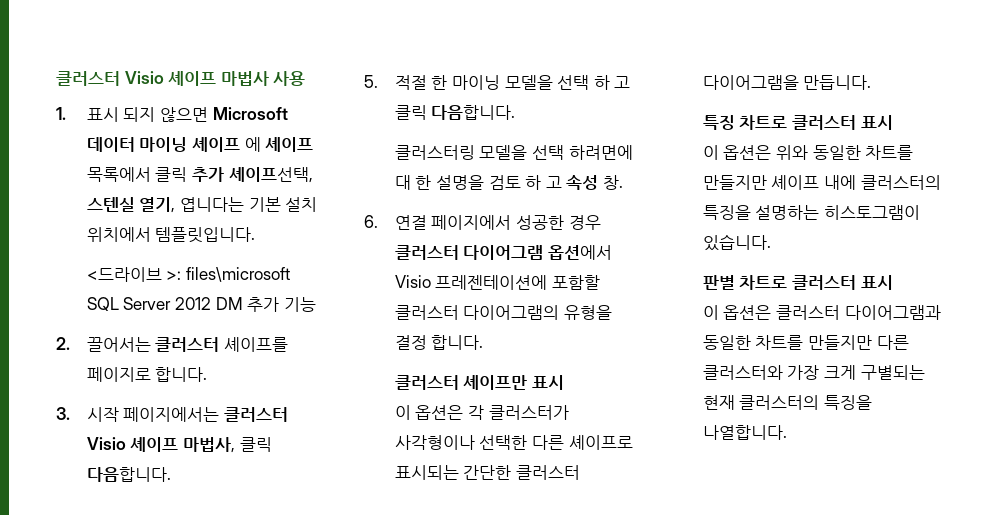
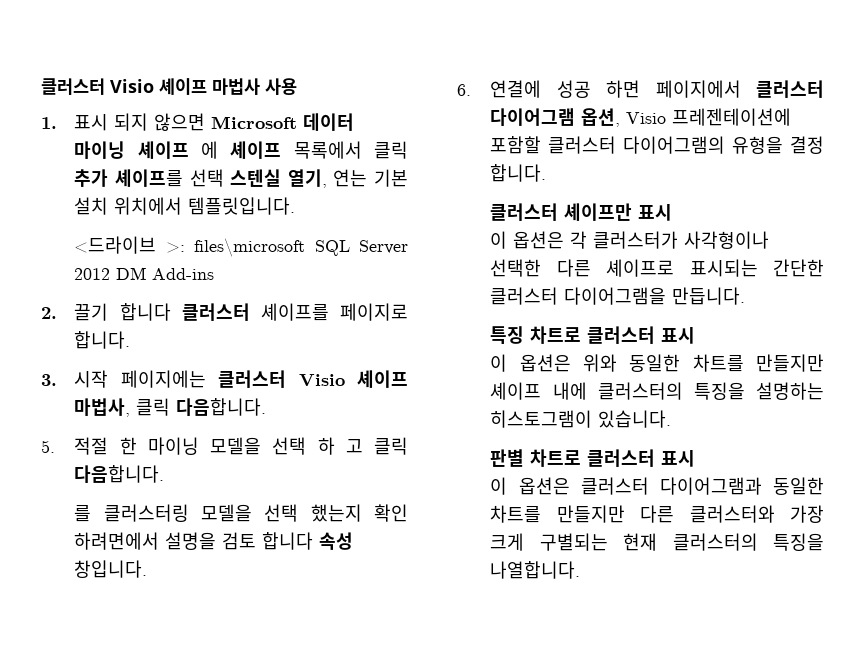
- 1. 표시 되지 않으면 Microsoft 데이터 마이닝 셰이프 에 셰이프 목록에서 클릭 추가 셰이프선택, 스텐실 열기, 엽니다는 기본 설치 위치에서 템플릿입니다.
+ 1. 표시 되지 않으면 Microsoft 데이터 마이닝 셰이프 에 셰이프 목록에서 클릭 추가 셰이프를 선택 스텐실 열기, 연는 기본 설치 위치에서 템플릿입니다.
- <드라이브 >: files\microsoft SQL Server 2012 DM 추가 기능
+ <드라이브 >: files\microsoft SQL Server 2012 DM Add-ins
- 2. 끌어서는 클러스터 셰이프를 페이지로 합니다.
+ 2. 끌기 합니다 클러스터 셰이프를 페이지로 합니다.
- 3. 시작 페이지에서는 클러스터 Visio 셰이프 마법사, 클릭 다음합니다.
+ 3. 시작 페이지에는 클러스터 Visio 셰이프 마법사, 클릭 다음합니다.
- 클러스터링 모델을 선택 하려면에 대 한 설명을 검토 하 고 속성 창.
- 6. 연결 페이지에서 성공한 경우 클러스터 다이어그램 옵션에서 Visio 프레젠테이션에 포함할 클러스터 다이어그램의 유형을 결정 합니다.
+ 를 클러스터링 모델을 선택 했는지 확인 하려면에서 설명을 검토 합니다 속성 창입니다.
+ 6. 연결에 성공 하면 페이지에서 클러스터 다이어그램 옵션, Visio 프레젠테이션에 포함할 클러스터 다이어그램의 유형을 결정 합니다.

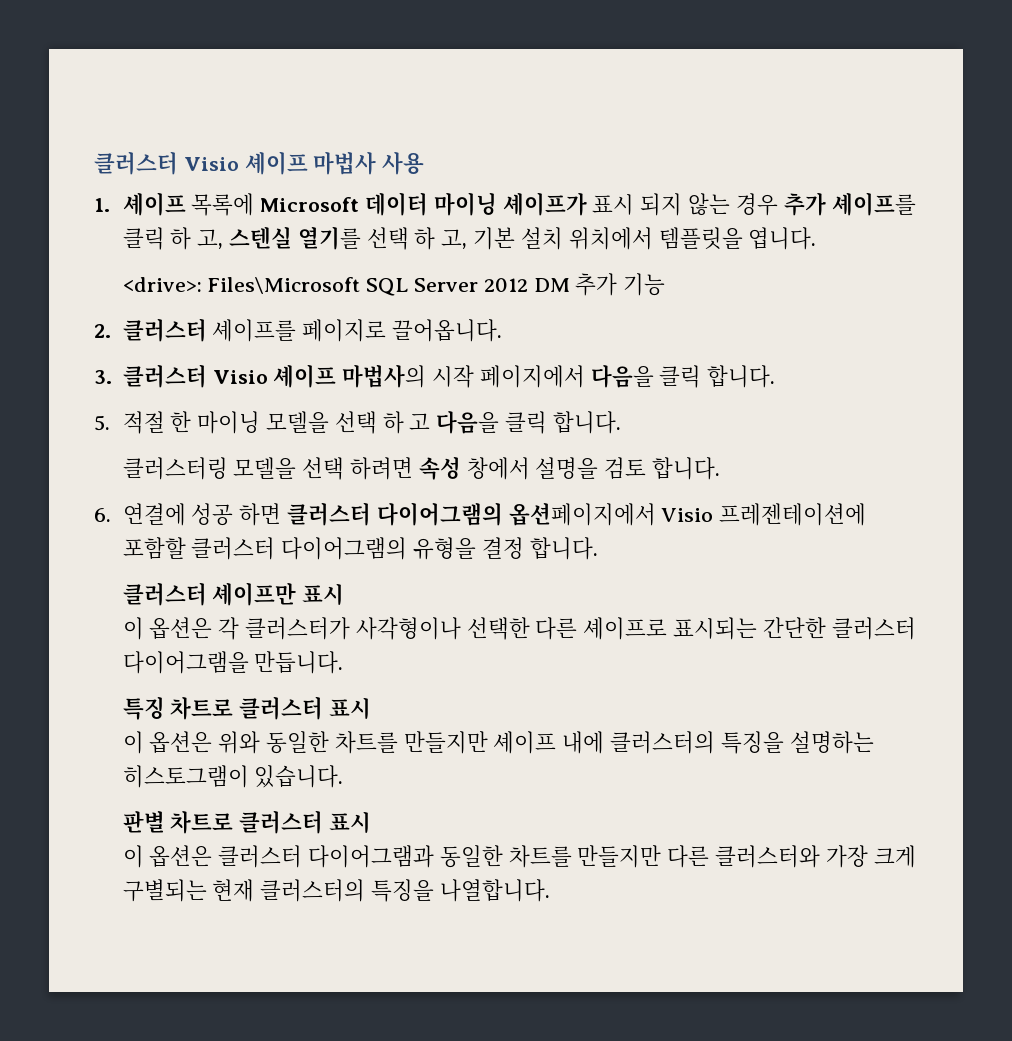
- 1. 표시 되지 않으면 Microsoft 데이터 마이닝 셰이프 에 셰이프 목록에서 클릭 추가 셰이프를 선택 스텐실 열기, 연는 기본 설치 위치에서 템플릿입니다.
- <드라이브 >: files\microsoft SQL Server 2012 DM Add-ins
+ 1. 셰이프 목록에 Microsoft 데이터 마이닝 셰이프가 표시 되지 않는 경우 추가 셰이프를 클릭 하 고, 스텐실 열기를 선택 하 고, 기본 설치 위치에서 템플릿을 엽니다.
+ <drive>: Files\Microsoft SQL Server 2012 DM 추가 기능
- 2. 끌기 합니다 클러스터 셰이프를 페이지로 합니다.
+ 2. 클러스터 셰이프를 페이지로 끌어옵니다.
- 3. 시작 페이지에는 클러스터 Visio 셰이프 마법사, 클릭 다음합니다.
+ 3. 클러스터 Visio 셰이프 마법사의 시작 페이지에서 다음을 클릭 합니다.
- 5. 적절 한 마이닝 모델을 선택 하 고 클릭 다음합니다.
- 를 클러스터링 모델을 선택 했는지 확인 하려면에서 설명을 검토 합니다 속성 창입니다.
+ 5. 적절 한 마이닝 모델을 선택 하 고 다음을 클릭 합니다.
+ 클러스터링 모델을 선택 하려면 속성 창에서 설명을 검토 합니다.
- 6. 연결에 성공 하면 페이지에서 클러스터 다이어그램 옵션, Visio 프레젠테이션에 포함할 클러스터 다이어그램의 유형을 결정 합니다.
+ 6. 연결에 성공 하면 클러스터 다이어그램의 옵션페이지에서 Visio 프레젠테이션에 포함할 클러스터 다이어그램의 유형을 결정 합니다.

